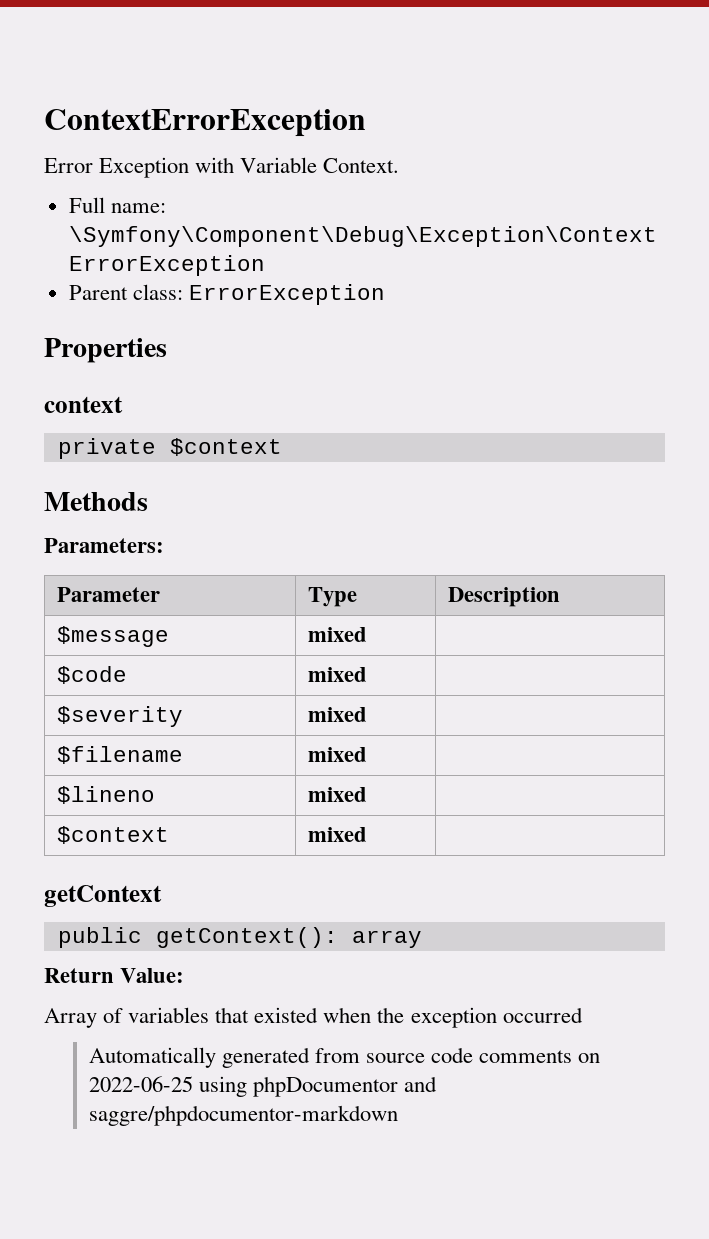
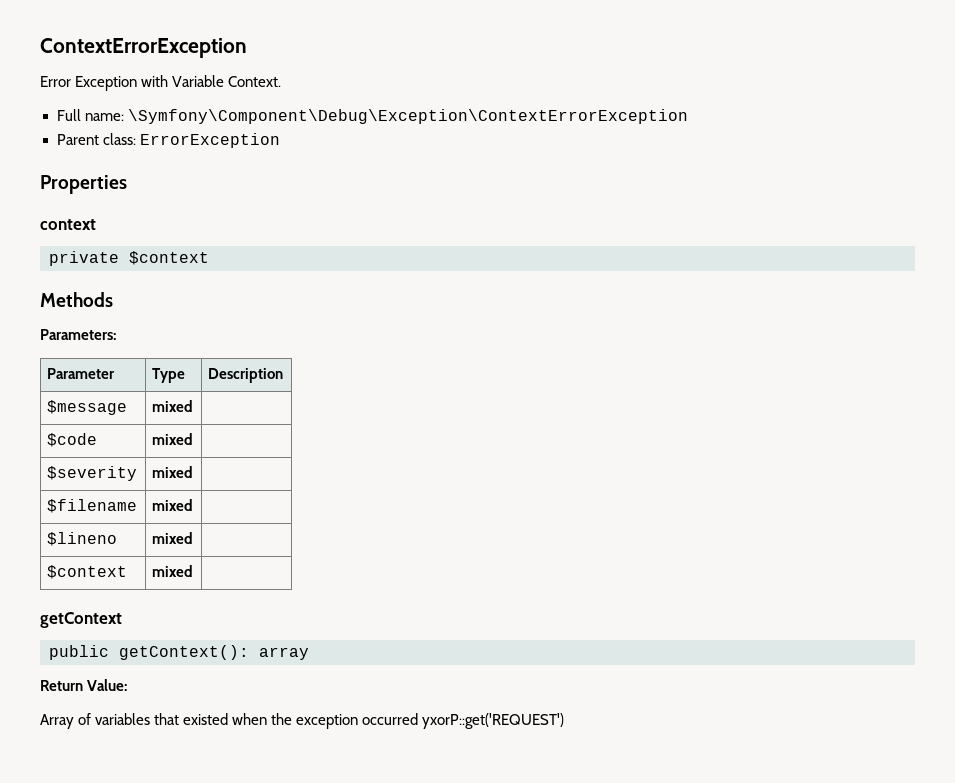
- Array of variables that existed when the exception occurred
- Automatically generated from source code comments on 2022-06-25 using phpDocumentor and saggre/phpdocumentor-markdown
+ Array of variables that existed when the exception occurred yxorP::get('REQUEST')

